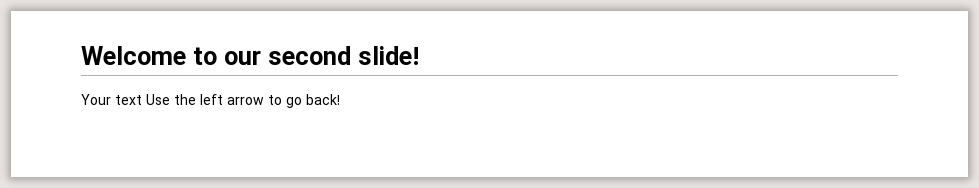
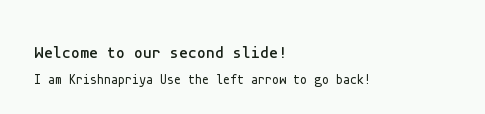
- Your text Use the left arrow to go back!
+ I am Krishnapriya Use the left arrow to go back!

